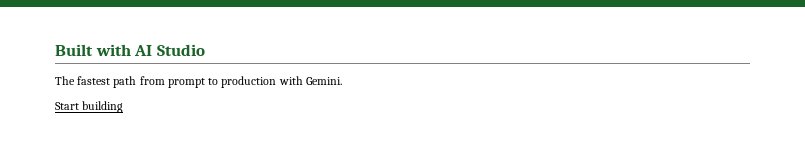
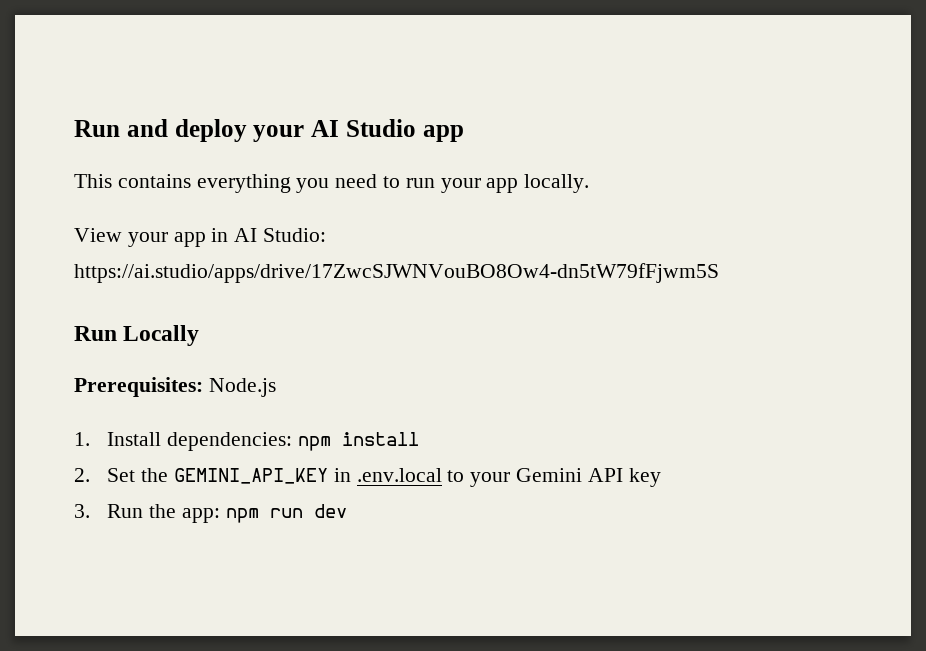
- Built with AI Studio
- The fastest path from prompt to production with Gemini.
- Start building
+ Run and deploy your AI Studio app
+ This contains everything you need to run your app locally.
+ View your app in AI Studio: https://ai.studio/apps/drive/17ZwcSJWNVouBO8Ow4-dn5tW79fFjwm5S
+ Run Locally
+ Prerequisites: Node.js
+ 1. Install dependencies: npm install
+ 2. Set the GEMINI_API_KEY in .env.local to your Gemini API key
+ 3. Run the app: npm run dev

